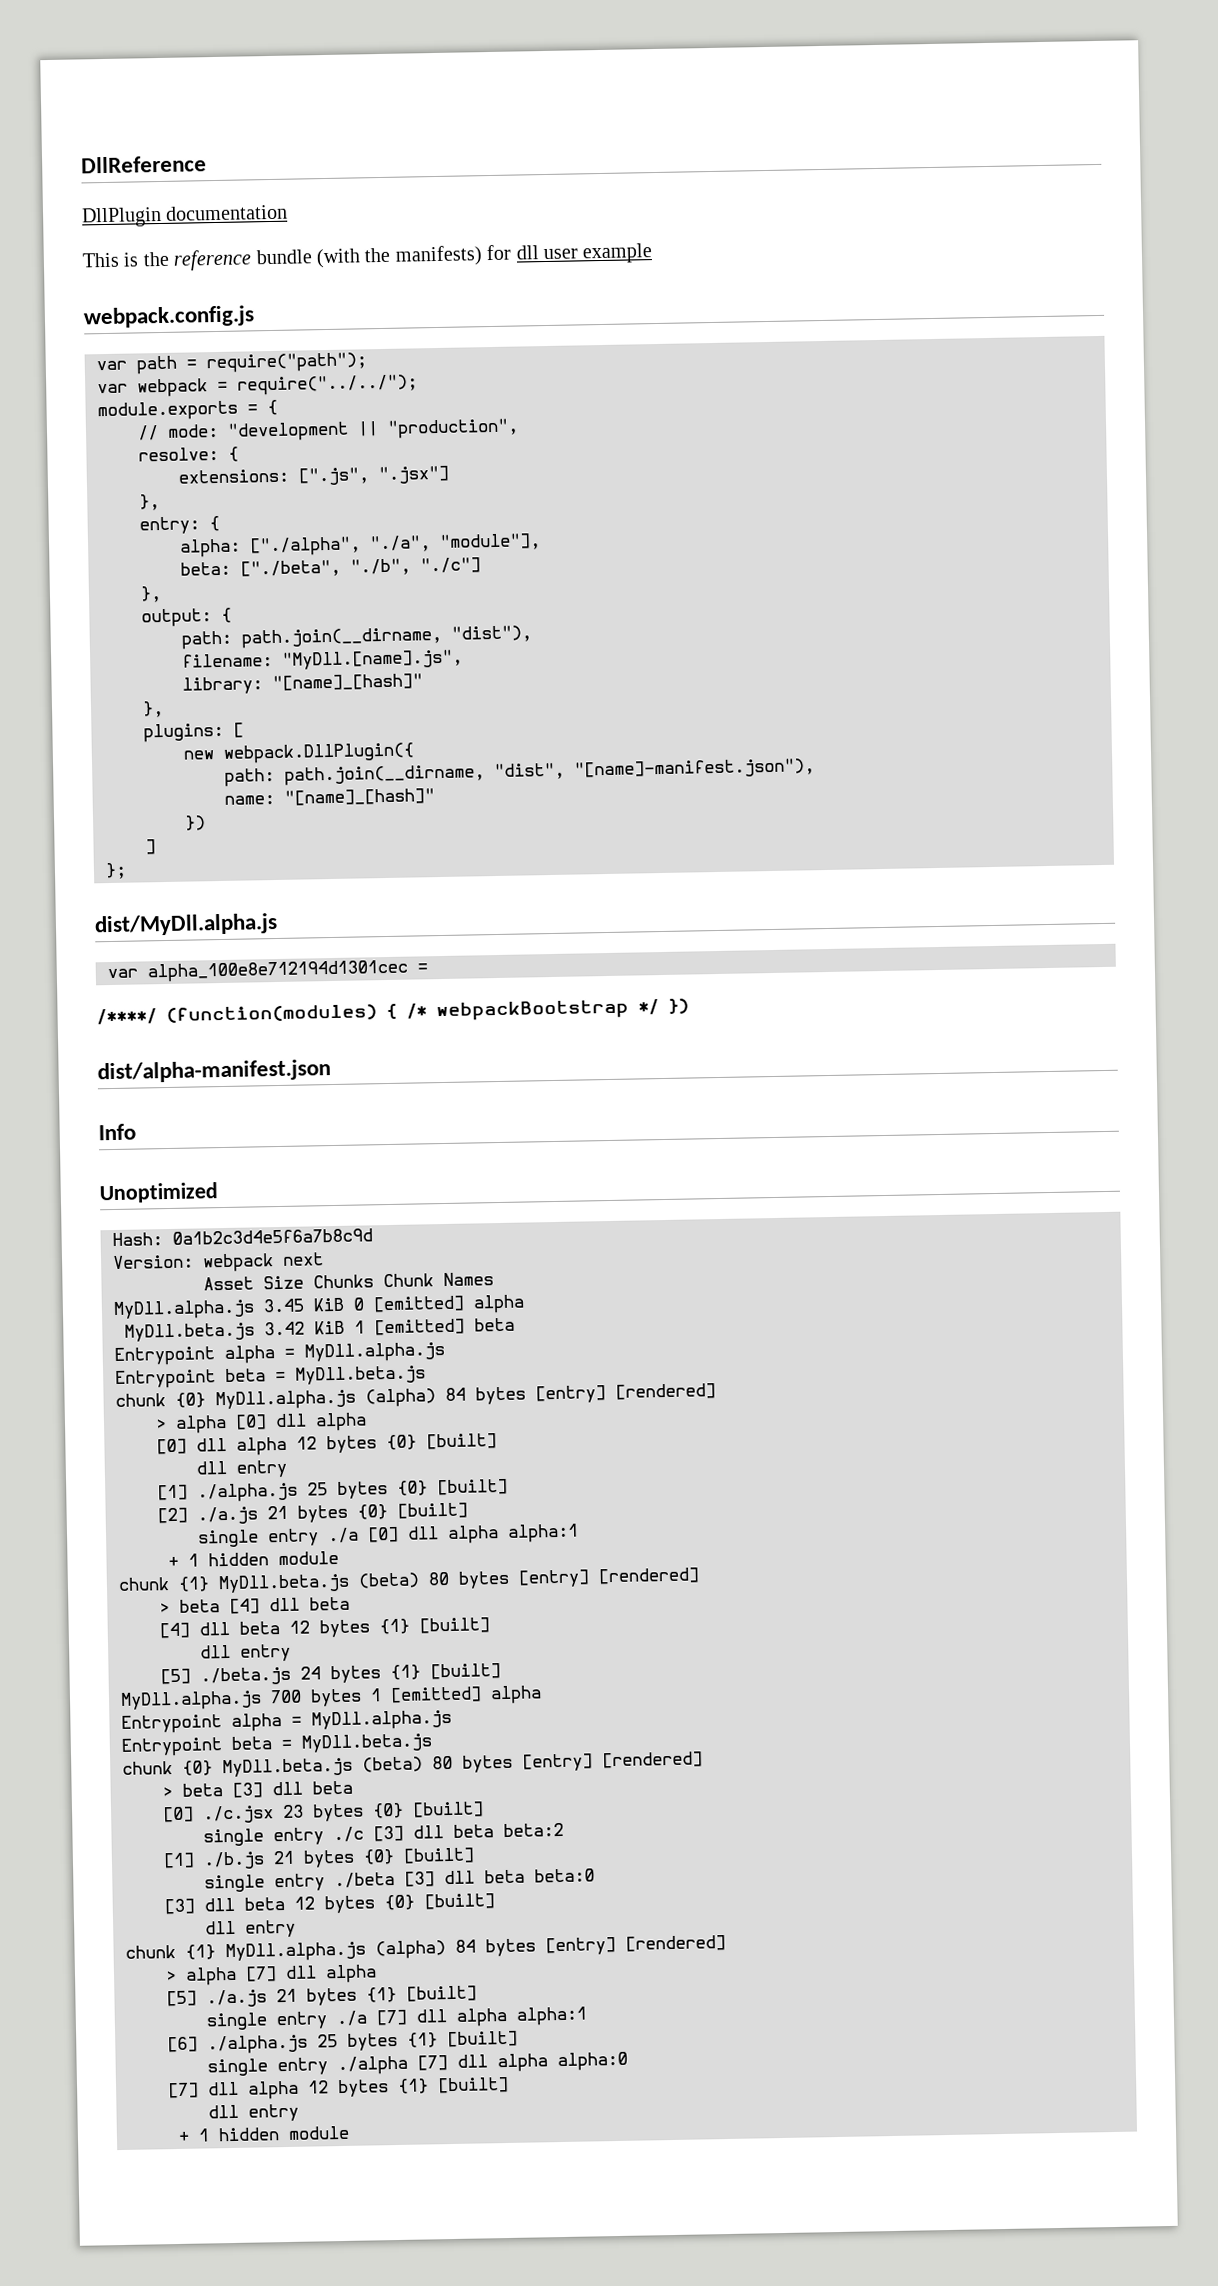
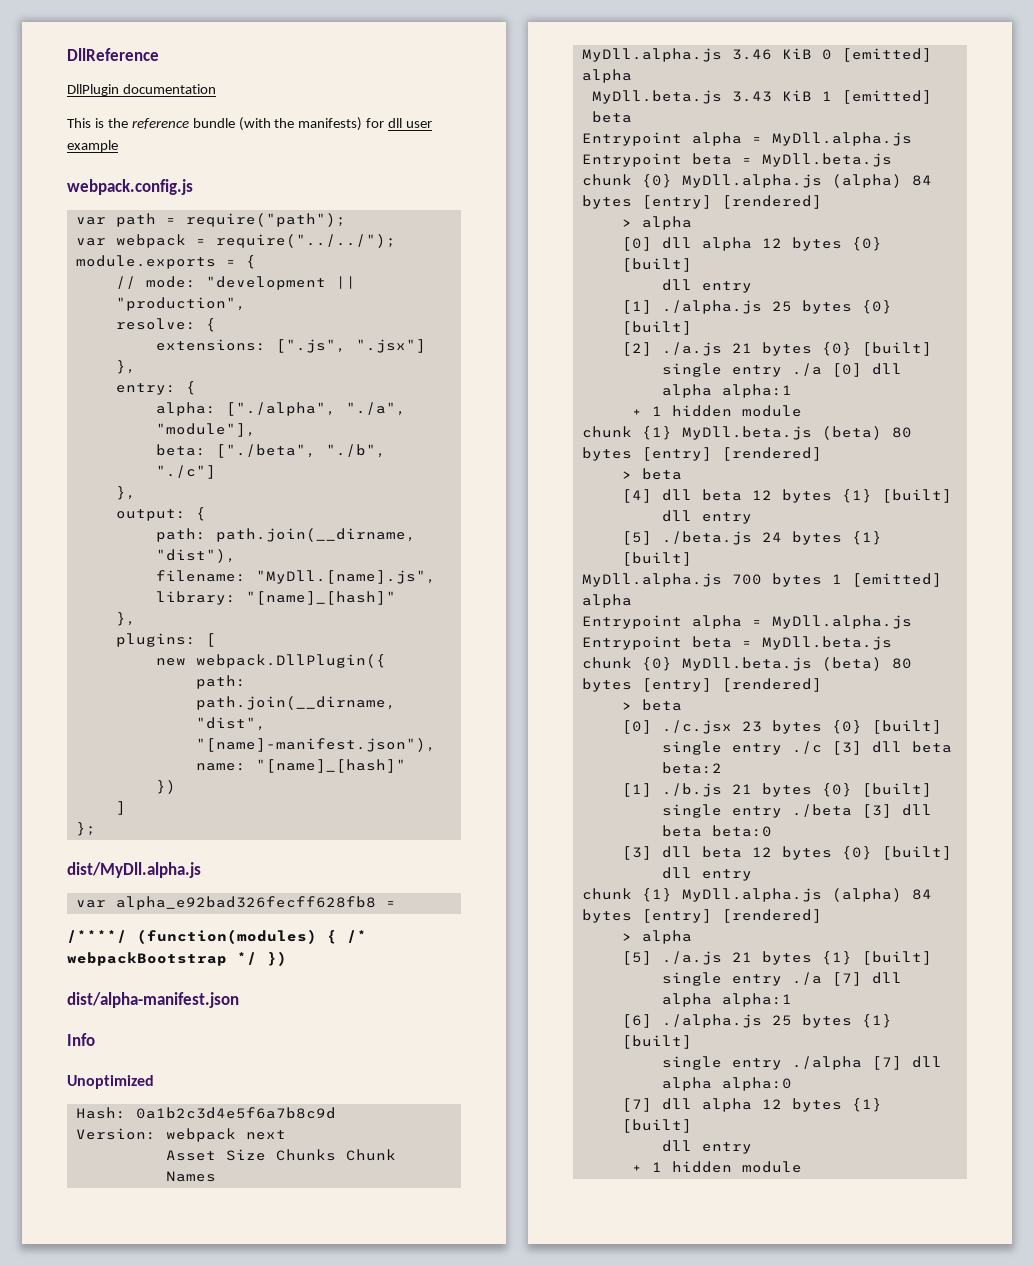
- var alpha_100e8e712194d1301cec =
+ var alpha_e92bad326fecff628fb8 =
- MyDll.alpha.js 3.45 KiB 0 [emitted] alpha
+ MyDll.alpha.js 3.46 KiB 0 [emitted] alpha
- MyDll.beta.js 3.42 KiB 1 [emitted] beta
+ MyDll.beta.js 3.43 KiB 1 [emitted] beta
  chunk {0} MyDll.alpha.js (alpha) 84 bytes [entry] [rendered]
- > alpha [0] dll alpha
+ > alpha
  chunk {1} MyDll.beta.js (beta) 80 bytes [entry] [rendered]
- > beta [4] dll beta
+ > beta
  chunk {0} MyDll.beta.js (beta) 80 bytes [entry] [rendered]
- > beta [3] dll beta
+ > beta
  chunk {1} MyDll.alpha.js (alpha) 84 bytes [entry] [rendered]
- > alpha [7] dll alpha
+ > alpha

